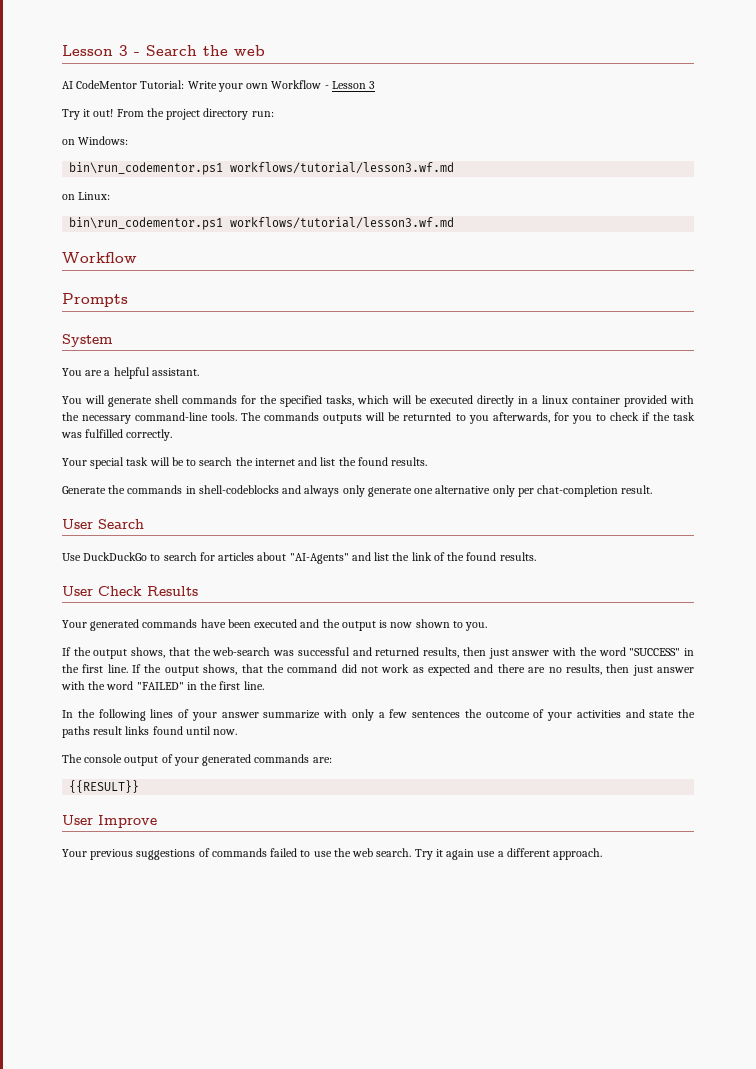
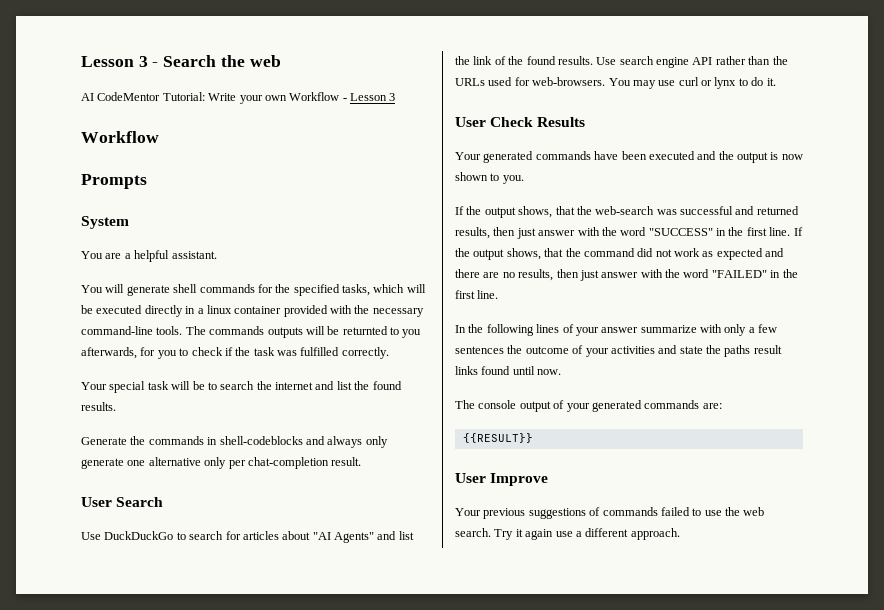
- Try it out! From the project directory run:
- on Windows:
- bin\run_codementor.ps1 workflows/tutorial/lesson3.wf.md
- on Linux:
- bin\run_codementor.ps1 workflows/tutorial/lesson3.wf.md
- Use DuckDuckGo to search for articles about "AI-Agents" and list the link of the found results.
+ Use DuckDuckGo to search for articles about "AI Agents" and list the link of the found results. Use search engine API rather than the URLs used for web-browsers. You may use curl or lynx to do it.

